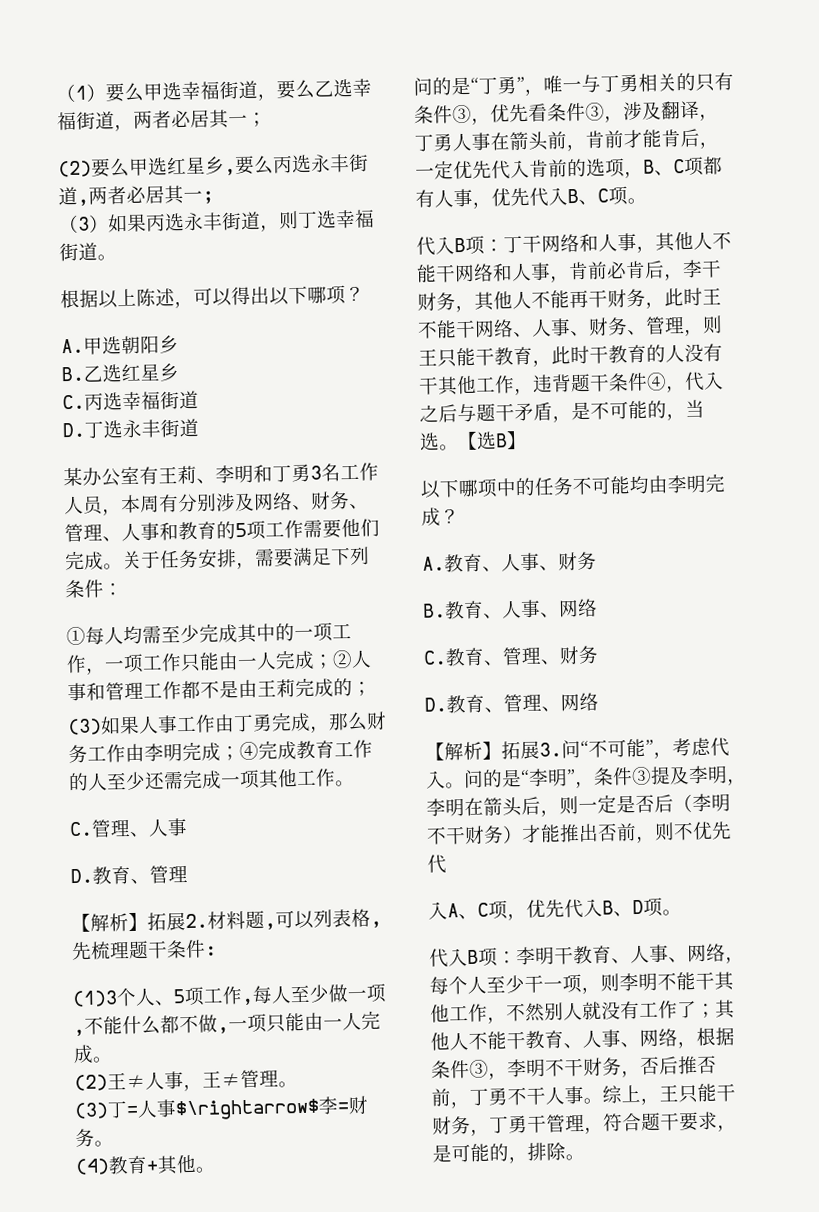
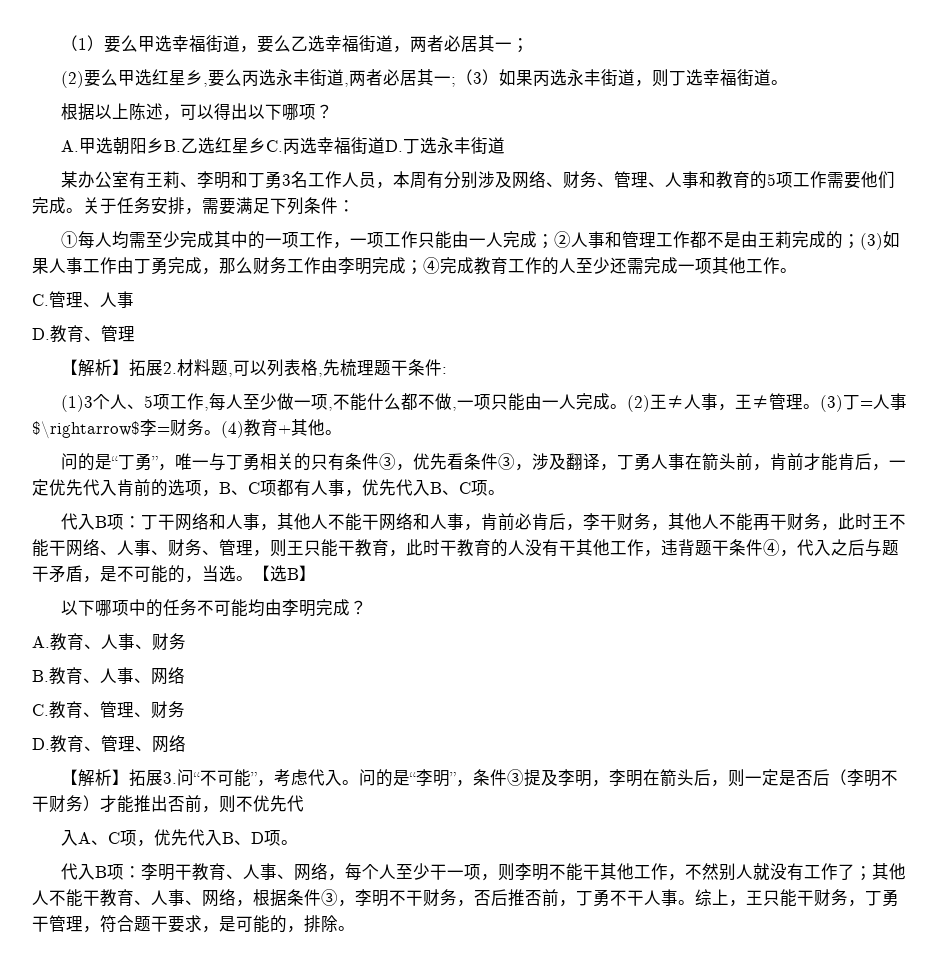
- (2)要么甲选红星乡,要么丙选永丰街道,两者必居其一;
- （3）如果丙选永丰街道，则丁选幸福街道。
+ (2)要么甲选红星乡,要么丙选永丰街道,两者必居其一;（3）如果丙选永丰街道，则丁选幸福街道。
- A.甲选朝阳乡
- B.乙选红星乡
- C.丙选幸福街道
- D.丁选永丰街道
+ A.甲选朝阳乡B.乙选红星乡C.丙选幸福街道D.丁选永丰街道
- ①每人均需至少完成其中的一项工作，一项工作只能由一人完成；②人事和管理工作都不是由王莉完成的；
- (3)如果人事工作由丁勇完成，那么财务工作由李明完成；④完成教育工作的人至少还需完成一项其他工作。
+ ①每人均需至少完成其中的一项工作，一项工作只能由一人完成；②人事和管理工作都不是由王莉完成的；(3)如果人事工作由丁勇完成，那么财务工作由李明完成；④完成教育工作的人至少还需完成一项其他工作。
- (1)3个人、5项工作,每人至少做一项,不能什么都不做,一项只能由一人完成。
- (2)王≠人事，王≠管理。
- (3)丁=人事$\rightarrow$李=财务。
- (4)教育+其他。
+ (1)3个人、5项工作,每人至少做一项,不能什么都不做,一项只能由一人完成。(2)王≠人事，王≠管理。(3)丁=人事$\rightarrow$李=财务。(4)教育+其他。

